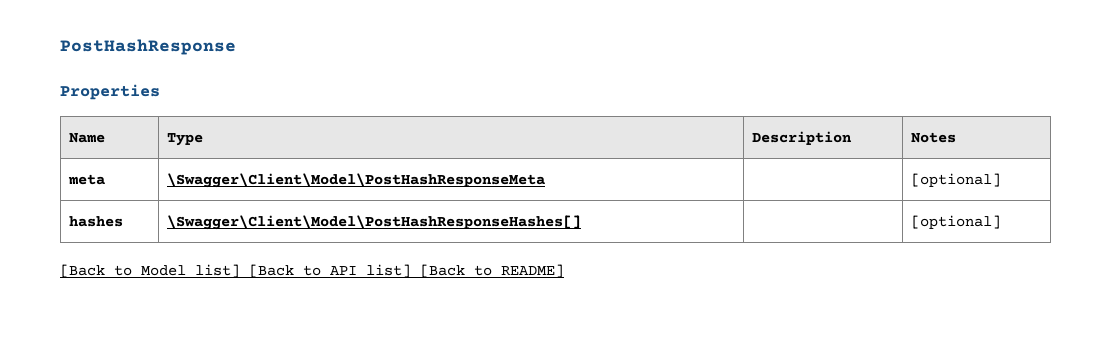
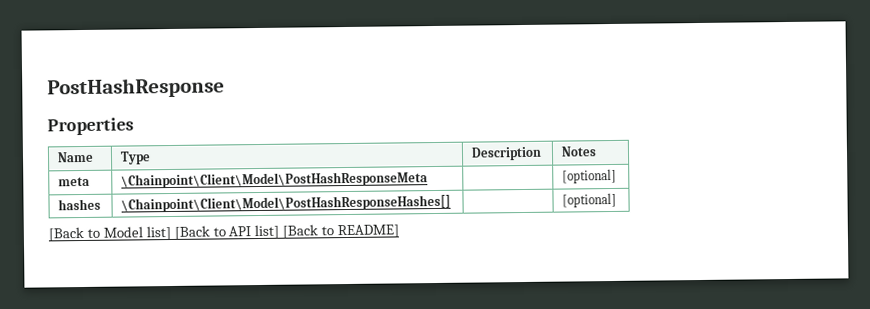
- meta | \Swagger\Client\Model\PostHashResponseMeta | | [optional]
+ meta | \Chainpoint\Client\Model\PostHashResponseMeta | | [optional]
- hashes | \Swagger\Client\Model\PostHashResponseHashes[] | | [optional]
+ hashes | \Chainpoint\Client\Model\PostHashResponseHashes[] | | [optional]

